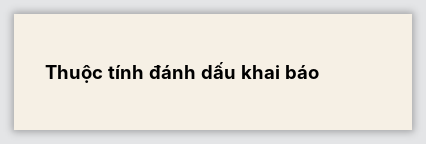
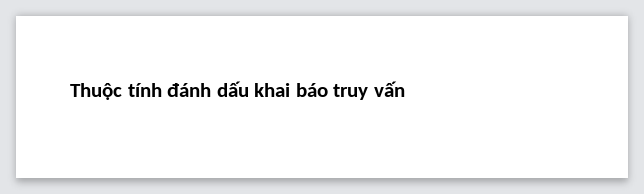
- Thuộc tính đánh dấu khai báo
+ Thuộc tính đánh dấu khai báo truy vấn

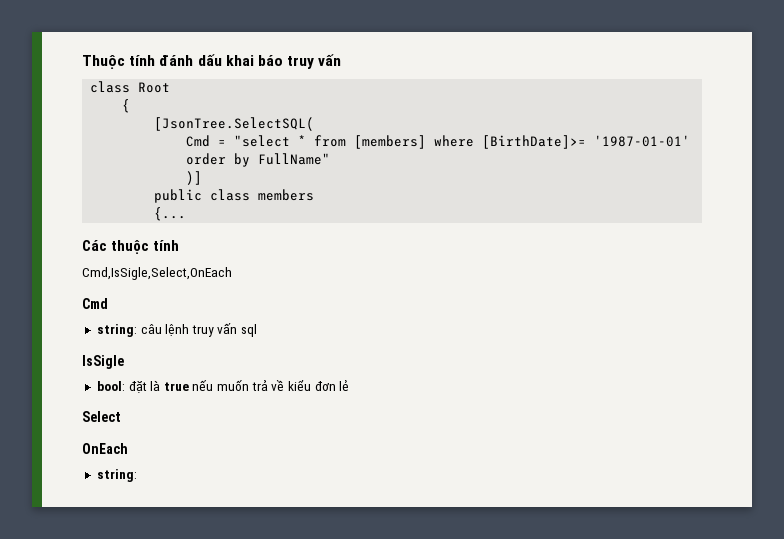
+ class Root
+ {
+ [JsonTree.SelectSQL(
+ Cmd = "select * from [members] where [BirthDate]>= '1987-01-01' order by FullName"
+ )]
+ public class members
+ {...
+ Các thuộc tính
+ Cmd,IsSigle,Select,OnEach
+ Cmd
+ string: câu lệnh truy vấn sql
+ IsSigle
+ bool: đặt là true nếu muốn trả về kiểu đơn lẻ
+ Select
+ OnEach
+ string:

